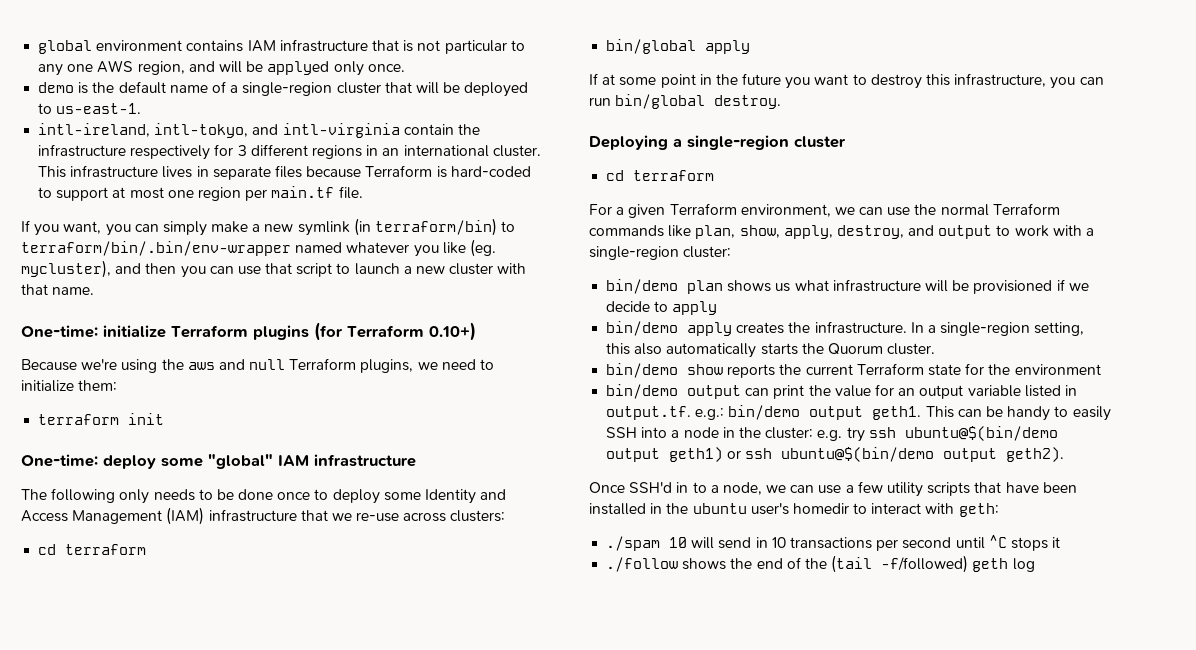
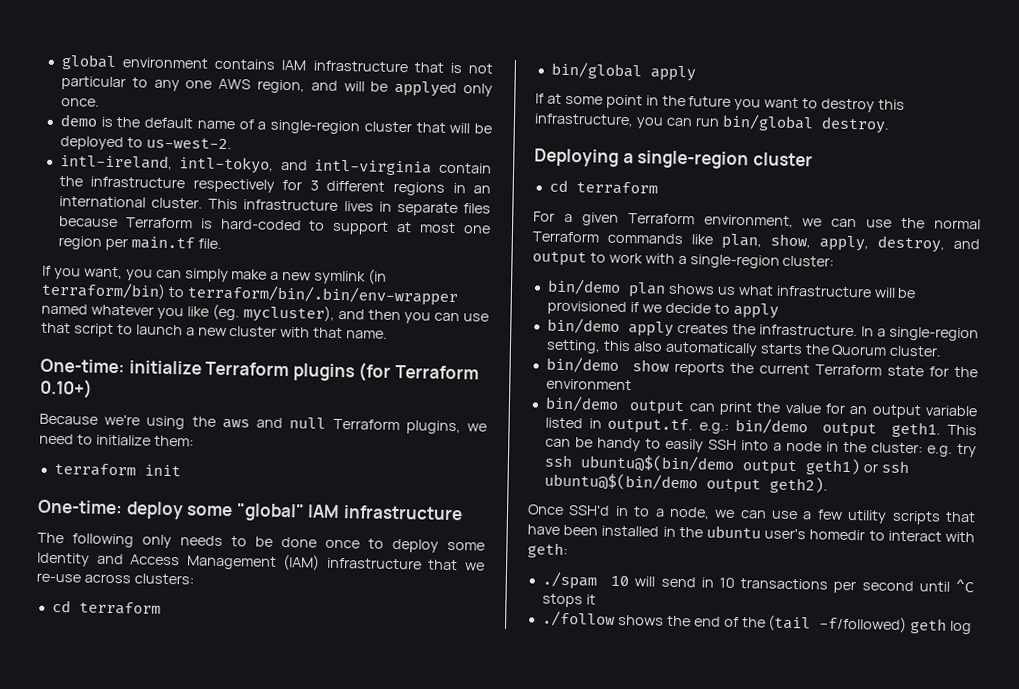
- demo is the default name of a single-region cluster that will be deployed to us-east-1.
+ demo is the default name of a single-region cluster that will be deployed to us-west-2.

